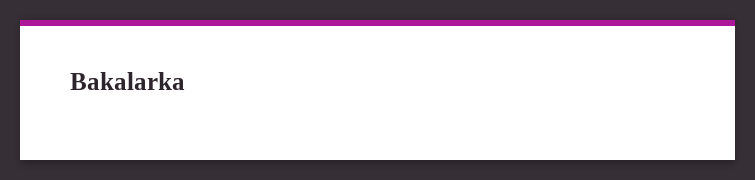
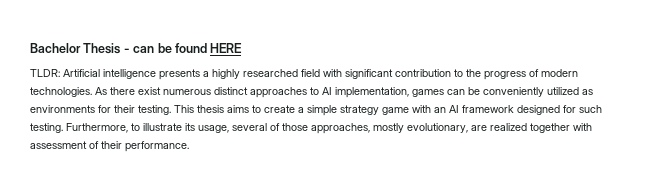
- Bakalarka
+ Bachelor Thesis - can be found HERE
+ TLDR: Artificial intelligence presents a highly researched field with significant contribution to the progress of modern technologies. As there exist numerous distinct approaches to AI implementation, games can be conveniently utilized as environments for their testing. This thesis aims to create a simple strategy game with an AI framework designed for such testing. Furthermore, to illustrate its usage, several of those approaches, mostly evolutionary, are realized together with assessment of their performance.

